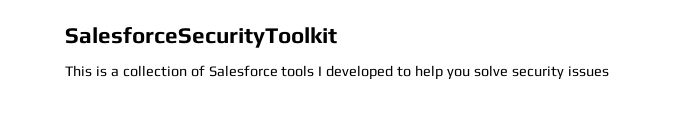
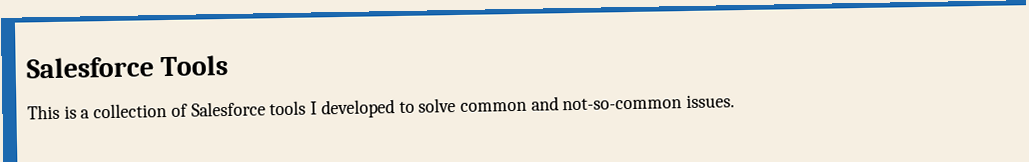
- SalesforceSecurityToolkit
+ Salesforce Tools
- This is a collection of Salesforce tools I developed to help you solve security issues
+ This is a collection of Salesforce tools I developed to solve common and not-so-common issues.

